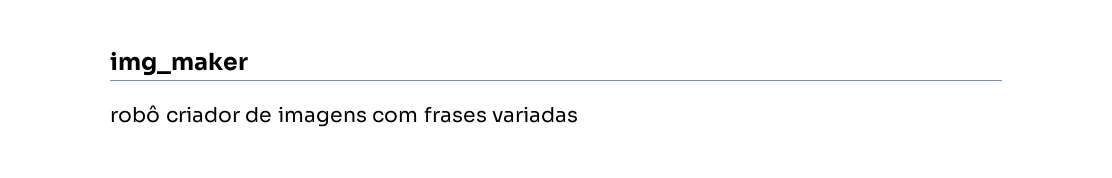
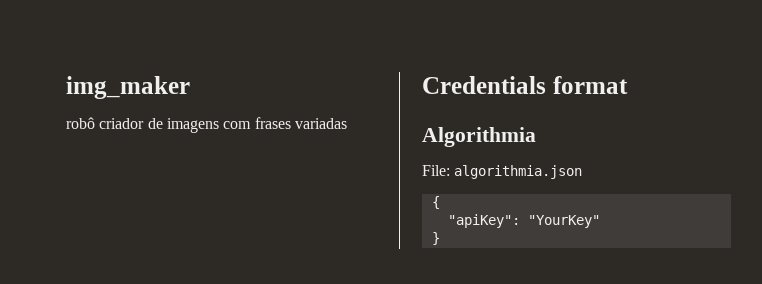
+ Credentials format
+ Algorithmia
+ File: algorithmia.json
+ {
+ "apiKey": "YourKey"
+ }

